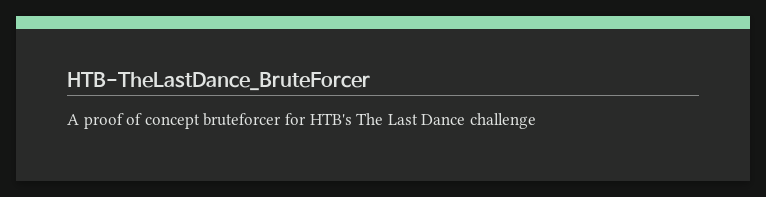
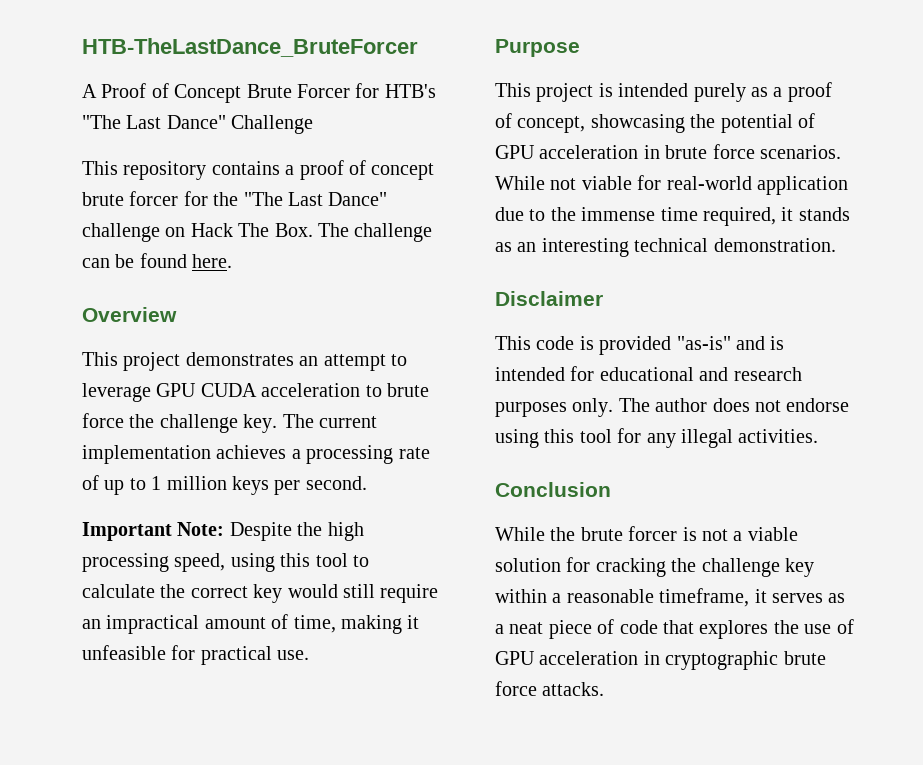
- A proof of concept bruteforcer for HTB's The Last Dance challenge
+ A Proof of Concept Brute Forcer for HTB's "The Last Dance" Challenge
+ This repository contains a proof of concept brute forcer for the "The Last Dance" challenge on Hack The Box. The challenge can be found here.
+ Overview
+ This project demonstrates an attempt to leverage GPU CUDA acceleration to brute force the challenge key. The current implementation achieves a processing rate of up to 1 million keys per second.
+ Important Note: Despite the high processing speed, using this tool to calculate the correct key would still require an impractical amount of time, making it unfeasible for practical use.
+ Purpose
+ This project is intended purely as a proof of concept, showcasing the potential of GPU acceleration in brute force scenarios. While not viable for real-world application due to the immense time required, it stands as an interesting technical demonstration.
+ Disclaimer
+ This code is provided "as-is" and is intended for educational and research purposes only. The author does not endorse using this tool for any illegal activities.
+ Conclusion
+ While the brute forcer is not a viable solution for cracking the challenge key within a reasonable timeframe, it serves as a neat piece of code that explores the use of GPU acceleration in cryptographic brute force attacks.

